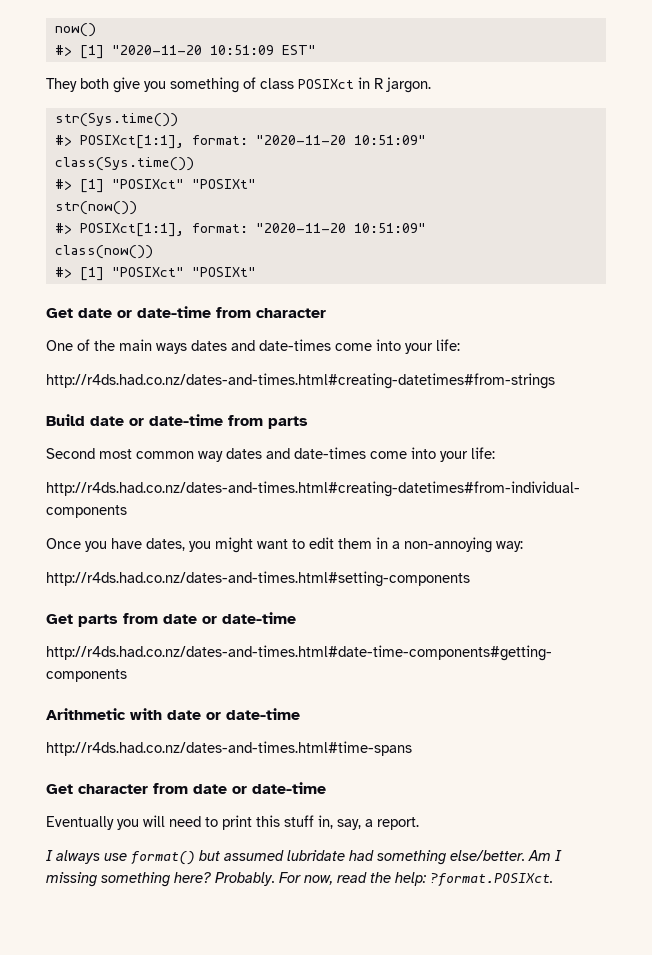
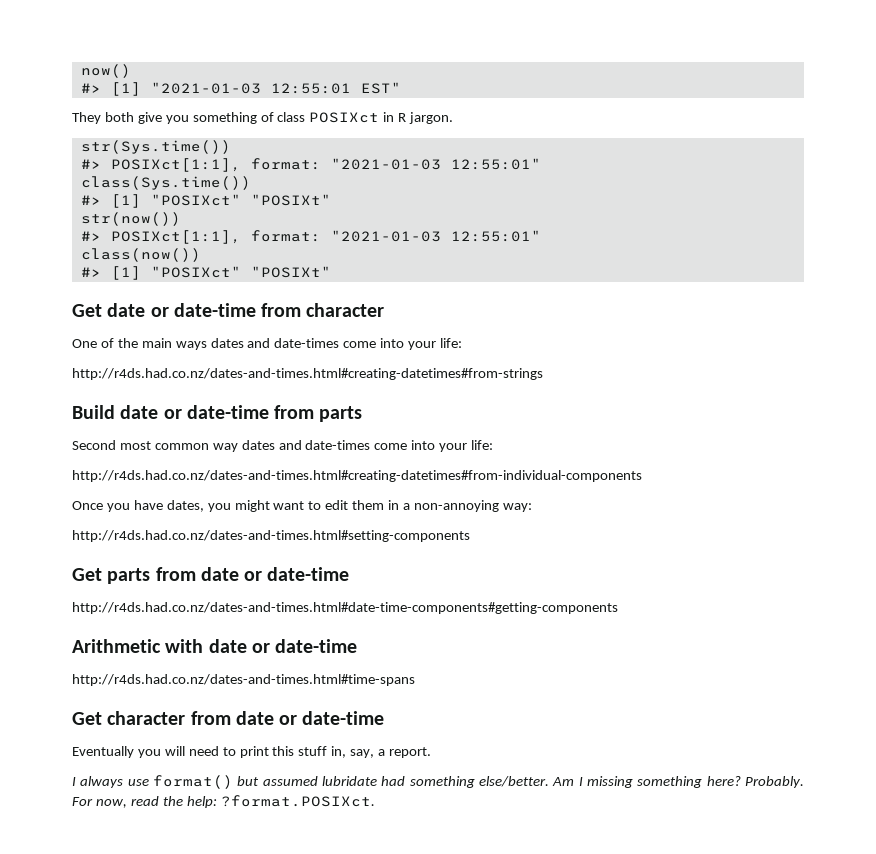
- #> [1] "2020-11-20 10:51:09 EST"
+ #> [1] "2021-01-03 12:55:01 EST"
  str(Sys.time())
- #> POSIXct[1:1], format: "2020-11-20 10:51:09"
+ #> POSIXct[1:1], format: "2021-01-03 12:55:01"
  str(now())
- #> POSIXct[1:1], format: "2020-11-20 10:51:09"
+ #> POSIXct[1:1], format: "2021-01-03 12:55:01"

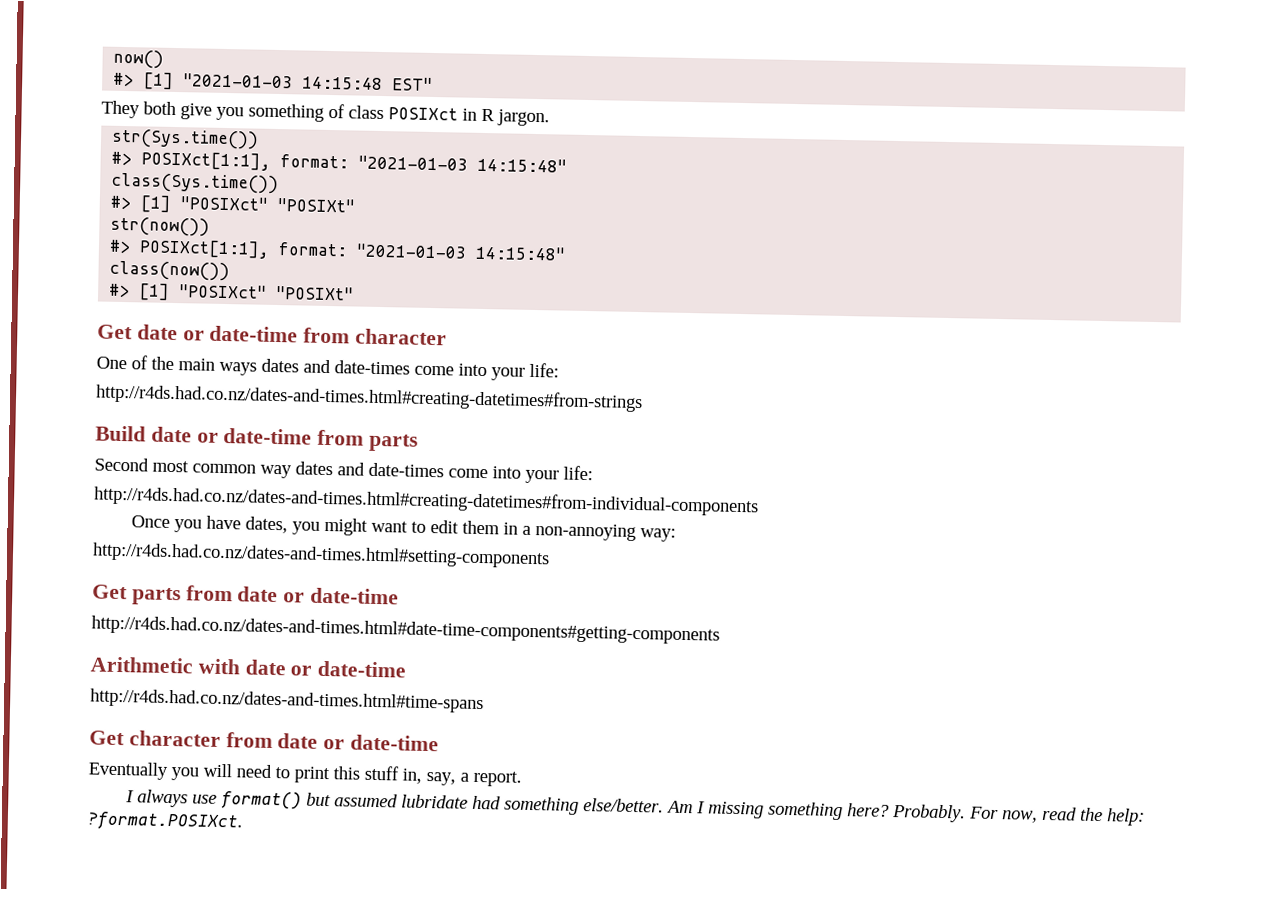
- #> [1] "2021-01-03 12:55:01 EST"
+ #> [1] "2021-01-03 14:15:48 EST"
  str(Sys.time())
- #> POSIXct[1:1], format: "2021-01-03 12:55:01"
+ #> POSIXct[1:1], format: "2021-01-03 14:15:48"
  str(now())
- #> POSIXct[1:1], format: "2021-01-03 12:55:01"
+ #> POSIXct[1:1], format: "2021-01-03 14:15:48"

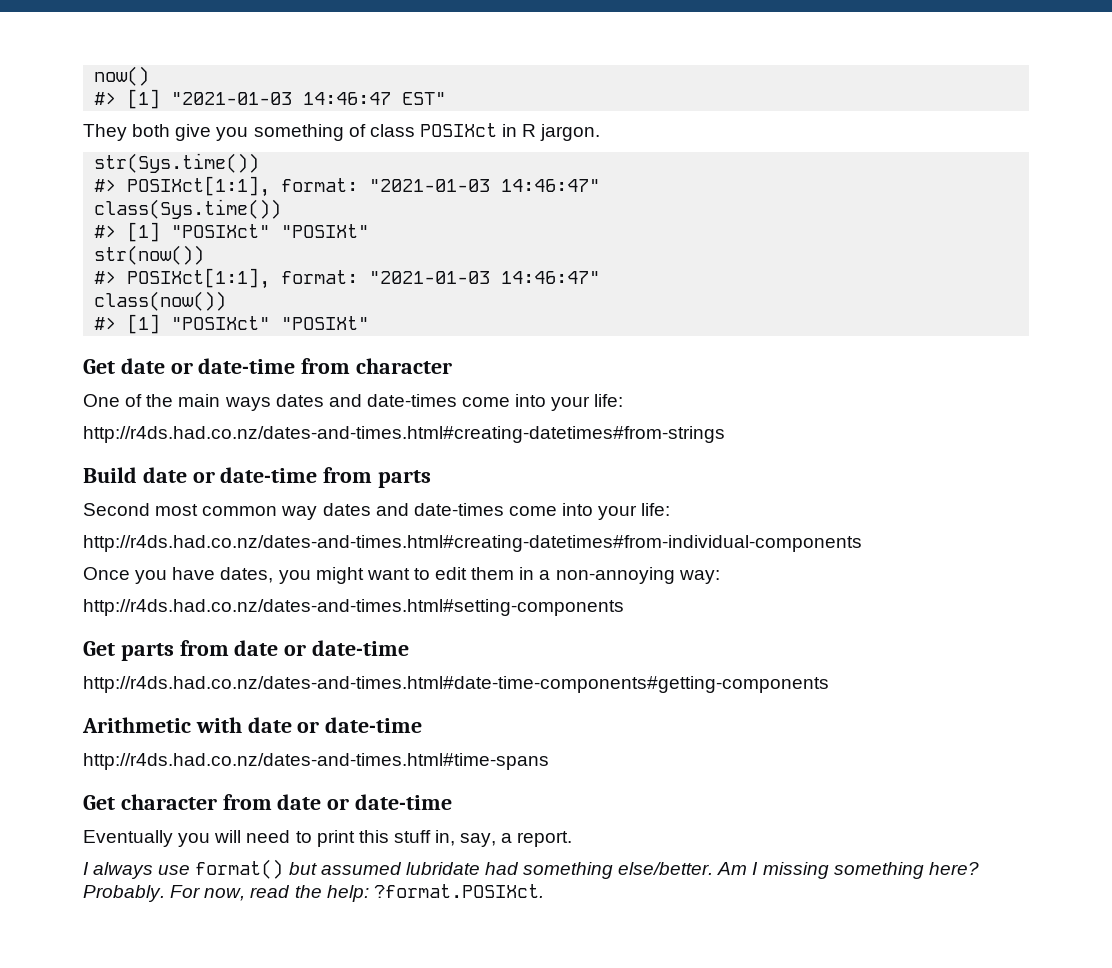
- #> [1] "2021-01-03 14:15:48 EST"
+ #> [1] "2021-01-03 14:46:47 EST"
  str(Sys.time())
- #> POSIXct[1:1], format: "2021-01-03 14:15:48"
+ #> POSIXct[1:1], format: "2021-01-03 14:46:47"
  str(now())
- #> POSIXct[1:1], format: "2021-01-03 14:15:48"
+ #> POSIXct[1:1], format: "2021-01-03 14:46:47"

